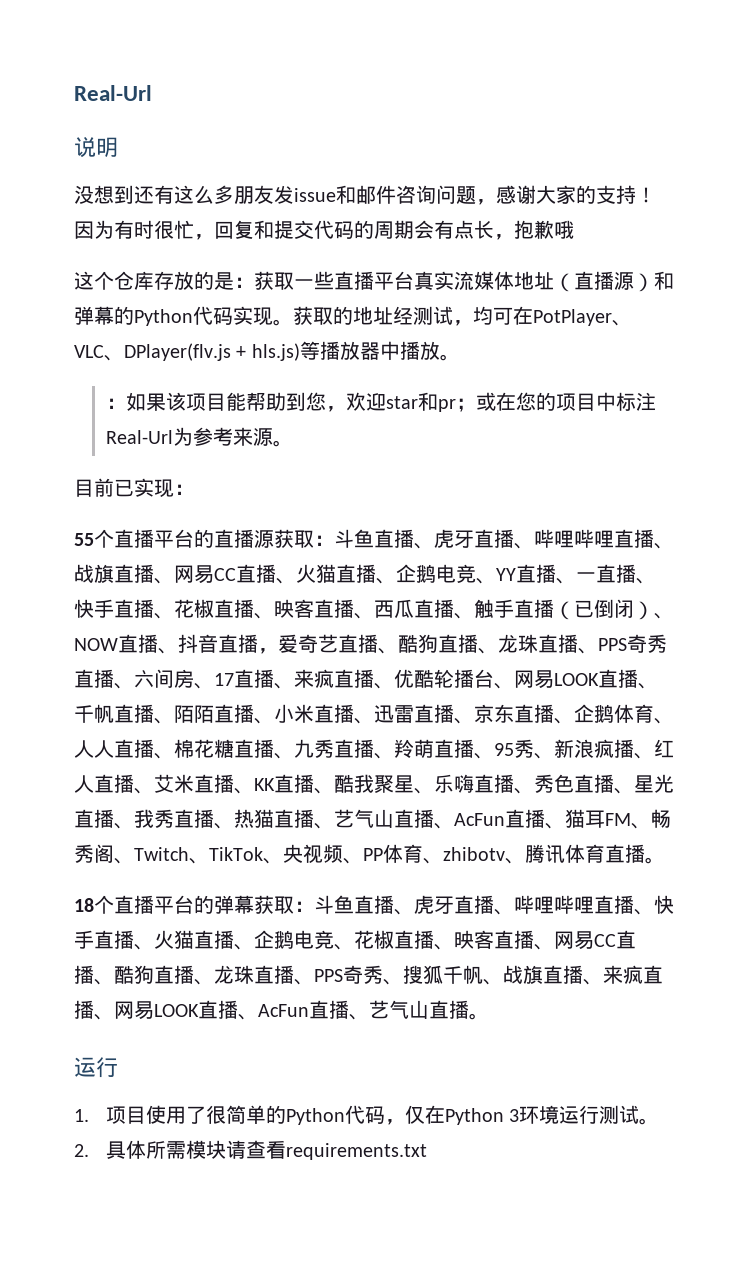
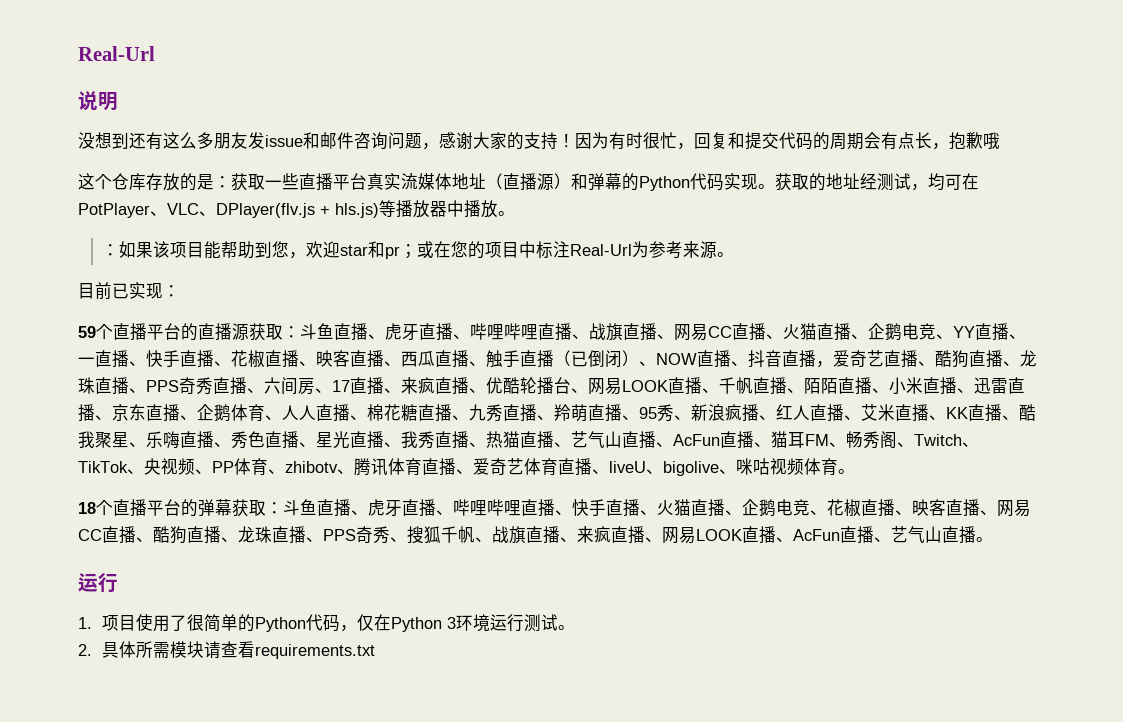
- 55个直播平台的直播源获取：
+ 59个直播平台的直播源获取：
- 斗鱼直播、虎牙直播、哔哩哔哩直播、战旗直播、网易CC直播、火猫直播、企鹅电竞、YY直播、一直播、快手直播、花椒直播、映客直播、西瓜直播、触手直播（已倒闭）、NOW直播、抖音直播，爱奇艺直播、酷狗直播、龙珠直播、PPS奇秀直播、六间房、17直播、来疯直播、优酷轮播台、网易LOOK直播、千帆直播、陌陌直播、小米直播、迅雷直播、京东直播、企鹅体育、人人直播、棉花糖直播、九秀直播、羚萌直播、95秀、新浪疯播、红人直播、艾米直播、KK直播、酷我聚星、乐嗨直播、秀色直播、星光直播、我秀直播、热猫直播、艺气山直播、AcFun直播、猫耳FM、畅秀阁、Twitch、TikTok、央视频、PP体育、zhibotv、腾讯体育直播。
+ 斗鱼直播、虎牙直播、哔哩哔哩直播、战旗直播、网易CC直播、火猫直播、企鹅电竞、YY直播、一直播、快手直播、花椒直播、映客直播、西瓜直播、触手直播（已倒闭）、NOW直播、抖音直播，爱奇艺直播、酷狗直播、龙珠直播、PPS奇秀直播、六间房、17直播、来疯直播、优酷轮播台、网易LOOK直播、千帆直播、陌陌直播、小米直播、迅雷直播、京东直播、企鹅体育、人人直播、棉花糖直播、九秀直播、羚萌直播、95秀、新浪疯播、红人直播、艾米直播、KK直播、酷我聚星、乐嗨直播、秀色直播、星光直播、我秀直播、热猫直播、艺气山直播、AcFun直播、猫耳FM、畅秀阁、Twitch、TikTok、央视频、PP体育、zhibotv、腾讯体育直播、爱奇艺体育直播、liveU、bigolive、咪咕视频体育。

